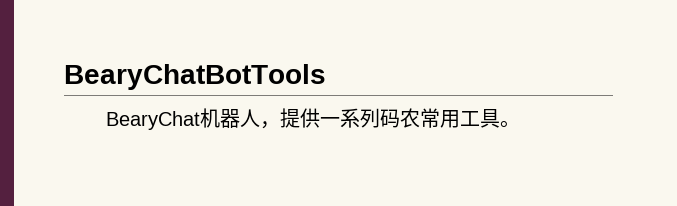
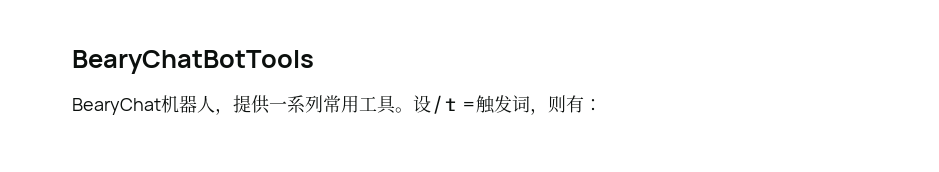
- BearyChat机器人，提供一系列码农常用工具。
+ BearyChat机器人，提供一系列常用工具。
+ 设/t =触发词，则有：

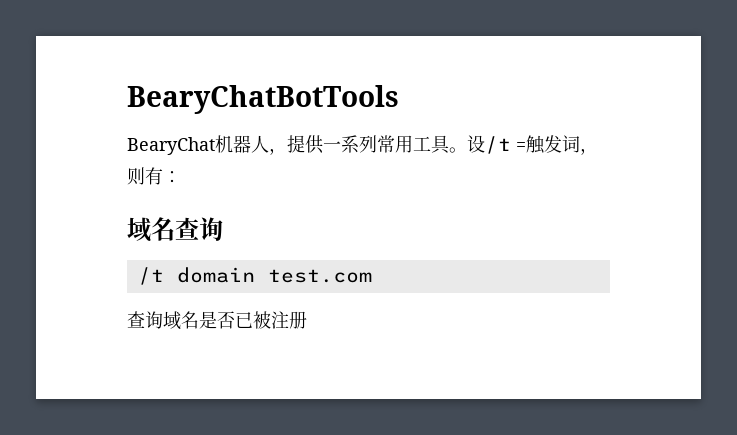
+ 域名查询
+ /t domain test.com
+ 查询域名是否已被注册

